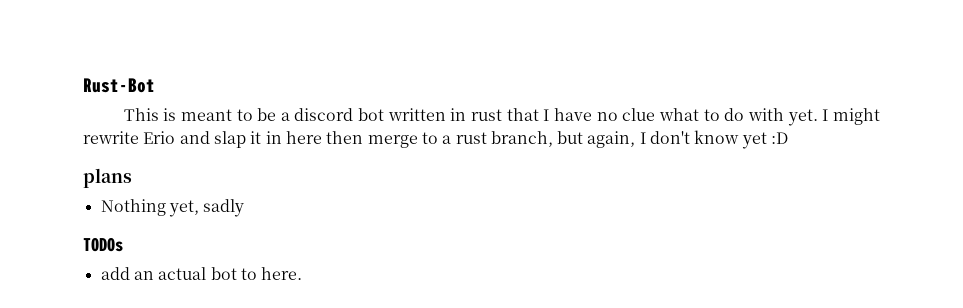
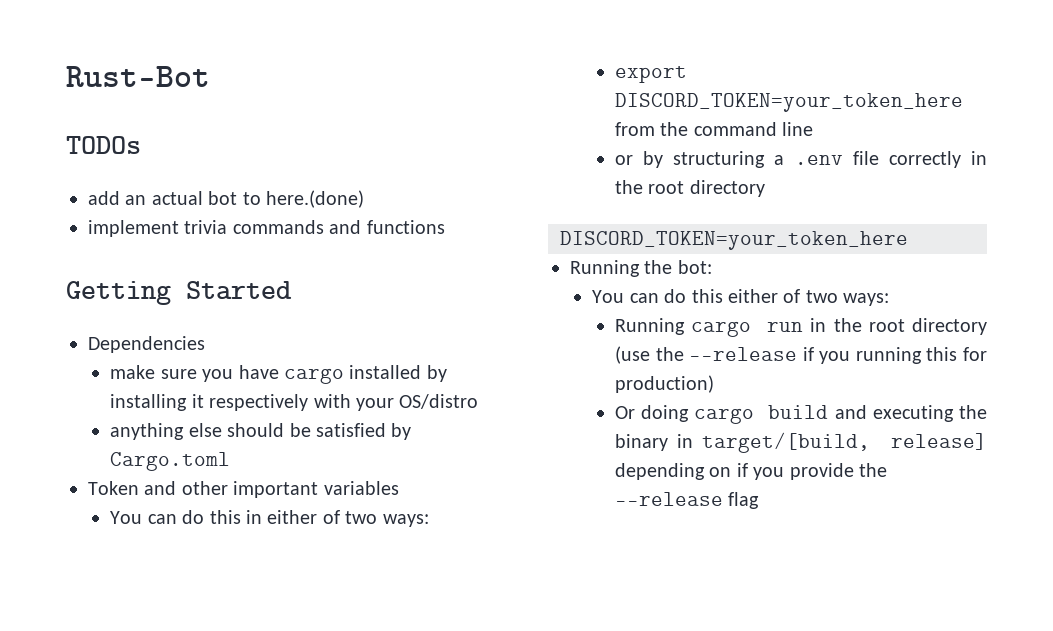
- This is meant to be a discord bot written in rust that I have no clue what to do with yet. I might rewrite Erio and slap it in here then merge to a rust branch, but again, I don't know yet :D
- plans
- Nothing yet, sadly
- add an actual bot to here.
+ add an actual bot to here.(done)
+ implement trivia commands and functions
+ Getting Started
+ Dependencies
+ make sure you have cargo installed by installing it respectively with your OS/distro
+ anything else should be satisfied by Cargo.toml
+ Token and other important variables
+ You can do this in either of two ways:
+ export DISCORD_TOKEN=your_token_here from the command line
+ or by structuring a .env file correctly in the root directory
+ DISCORD_TOKEN=your_token_here
+ Running the bot:
+ You can do this either of two ways:
+ Running cargo run in the root directory (use the --release if you running this for production)
+ Or doing cargo build and executing the binary in target/[build, release] depending on if you provide the --release flag

